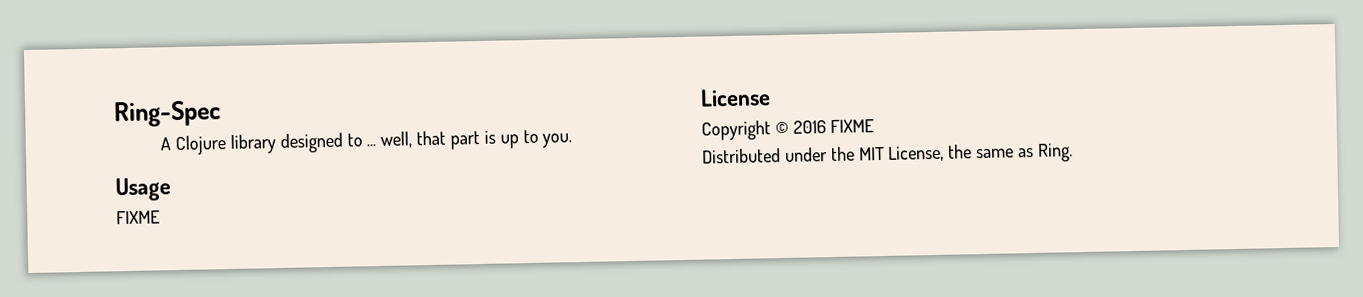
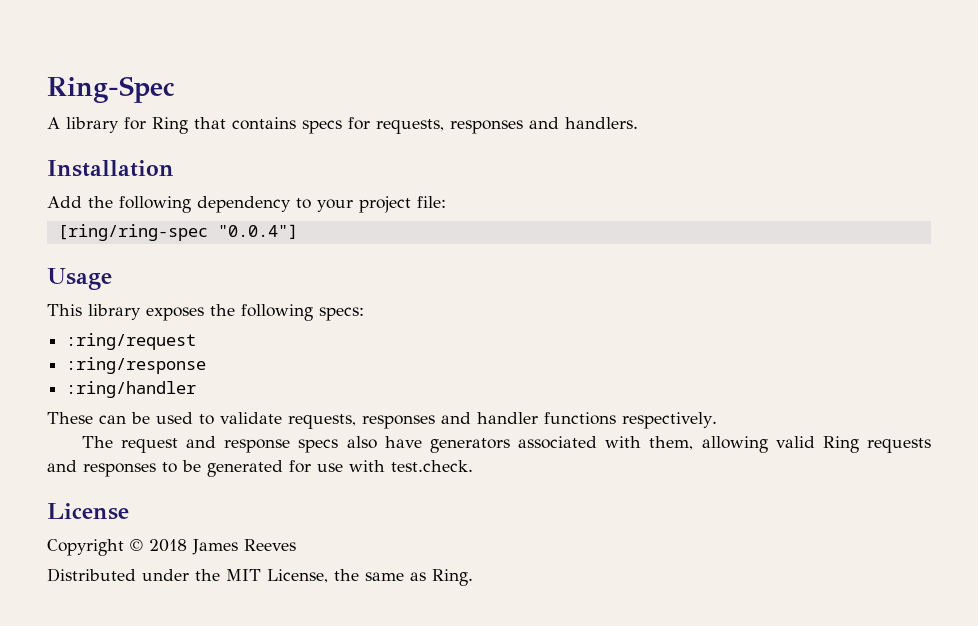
- A Clojure library designed to ... well, that part is up to you.
+ A library for Ring that contains specs for requests, responses and handlers.
+ Installation
+ Add the following dependency to your project file:
+ [ring/ring-spec "0.0.4"]
  Usage
- FIXME
+ This library exposes the following specs:
+ :ring/request
+ :ring/response
+ :ring/handler
+ These can be used to validate requests, responses and handler functions respectively.
+ The request and response specs also have generators associated with them, allowing valid Ring requests and responses to be generated for use with test.check.
- Copyright © 2016 FIXME
+ Copyright © 2018 James Reeves

